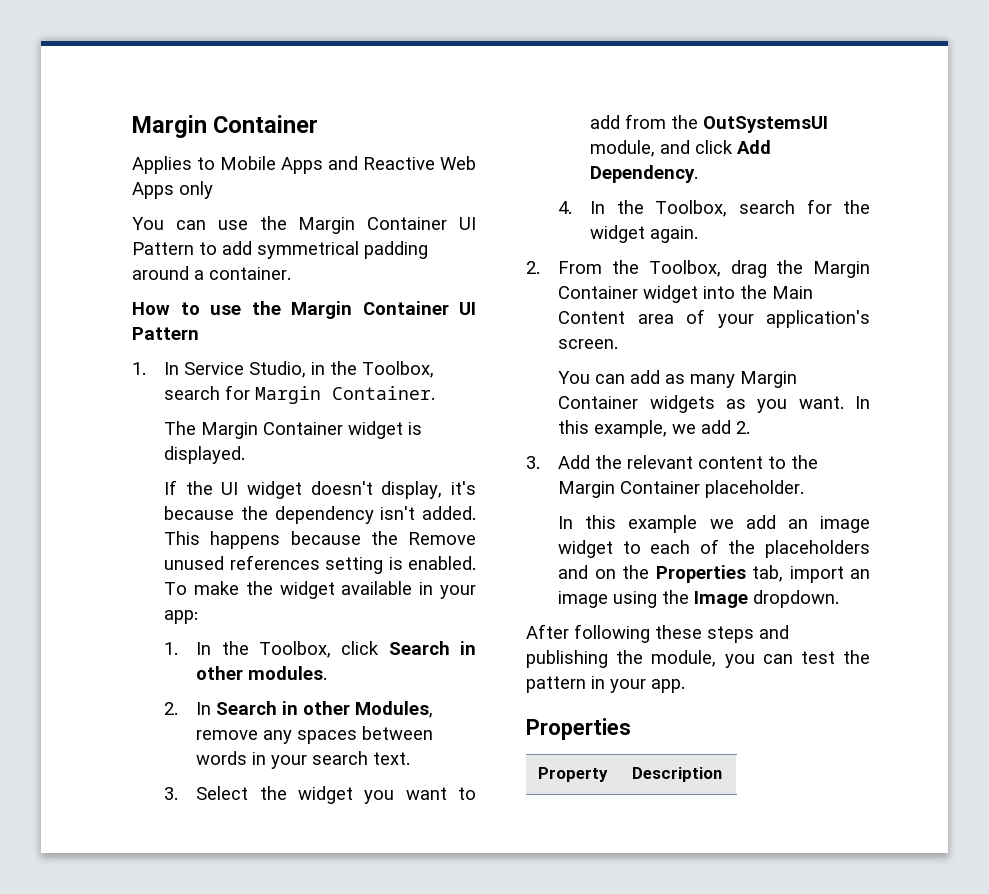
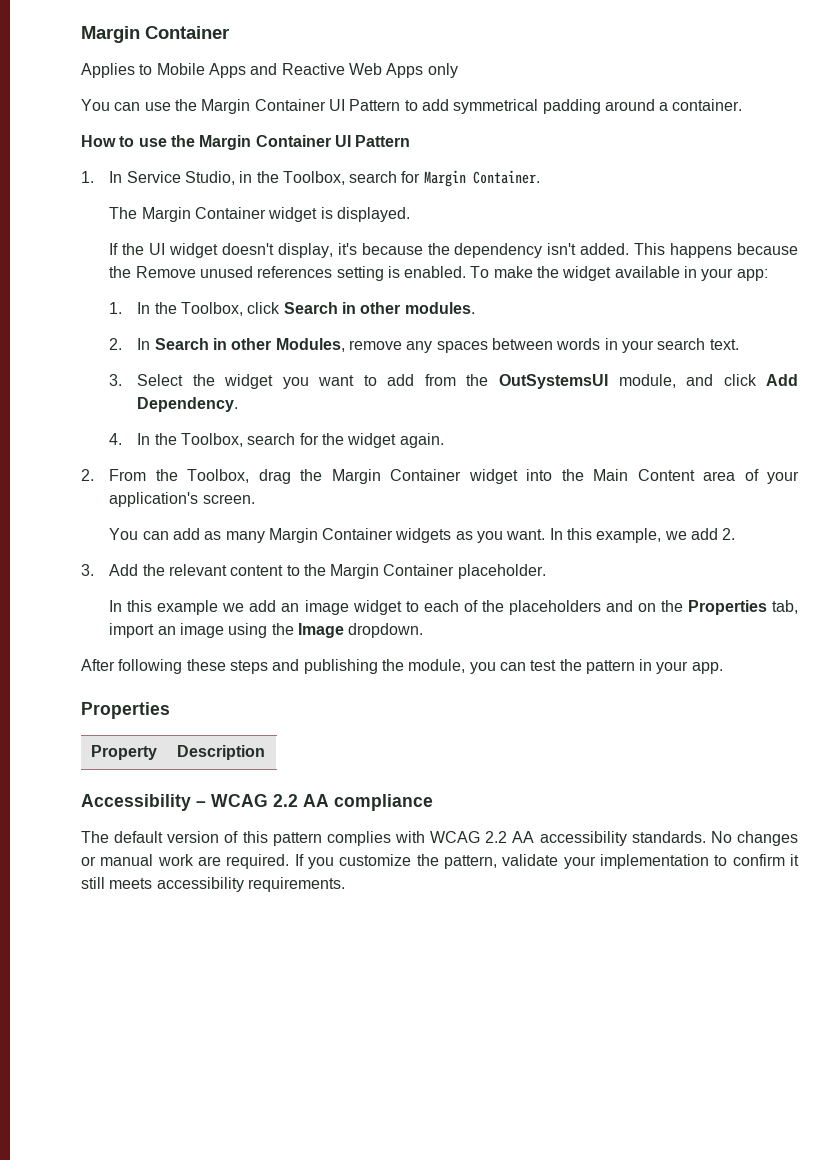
+ Accessibility – WCAG 2.2 AA compliance
+ The default version of this pattern complies with WCAG 2.2 AA accessibility standards. No changes or manual work are required. If you customize the pattern, validate your implementation to confirm it still meets accessibility requirements.

